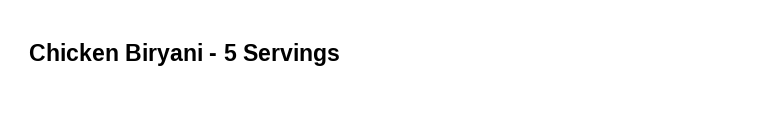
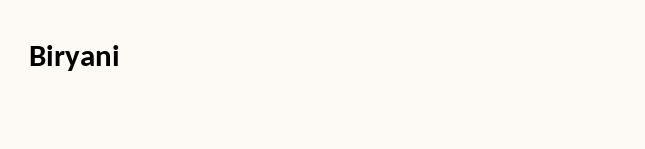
- Chicken Biryani - 5 Servings
+ Biryani

